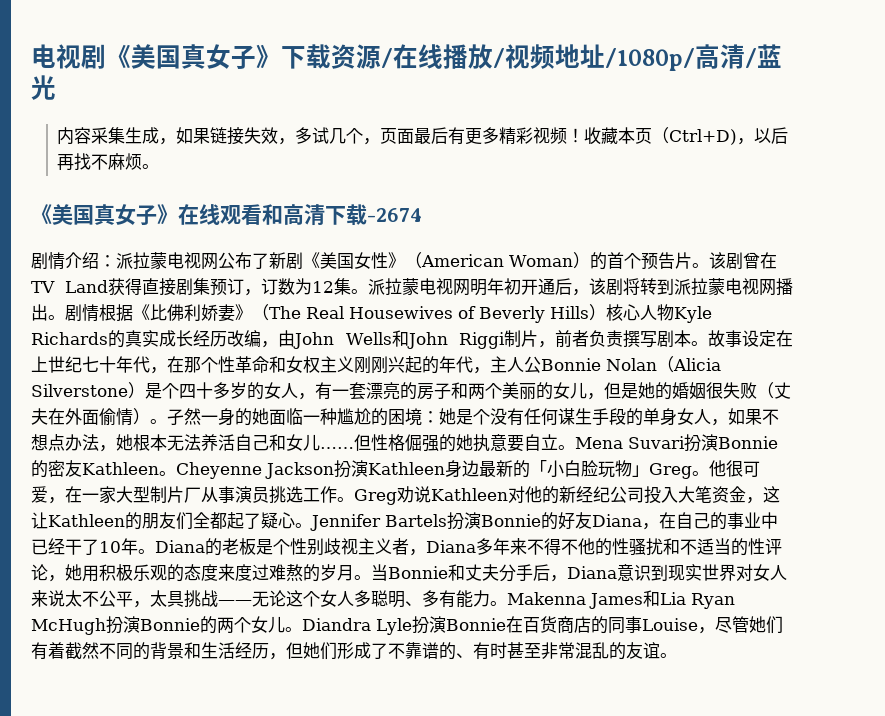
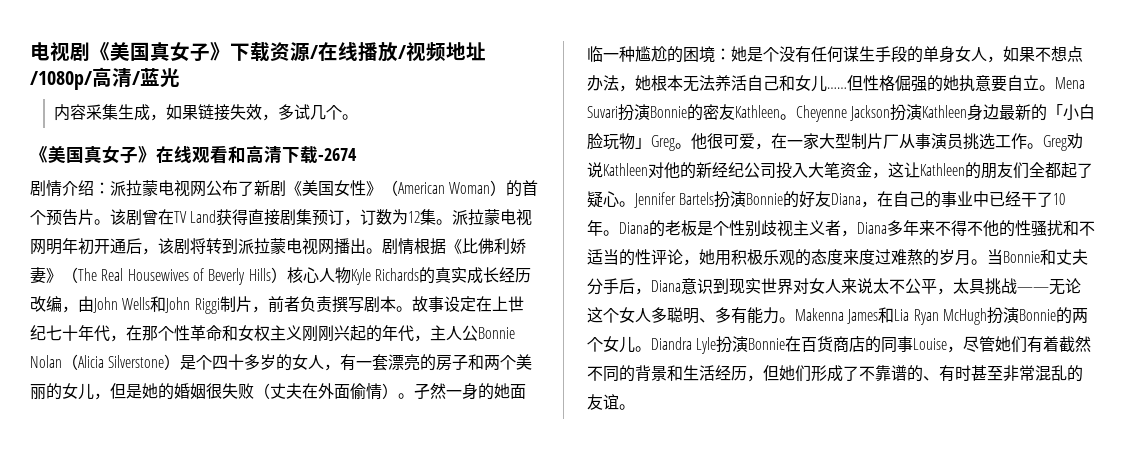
- 内容采集生成，如果链接失效，多试几个，页面最后有更多精彩视频！收藏本页（Ctrl+D)，以后再找不麻烦。
+ 内容采集生成，如果链接失效，多试几个。

